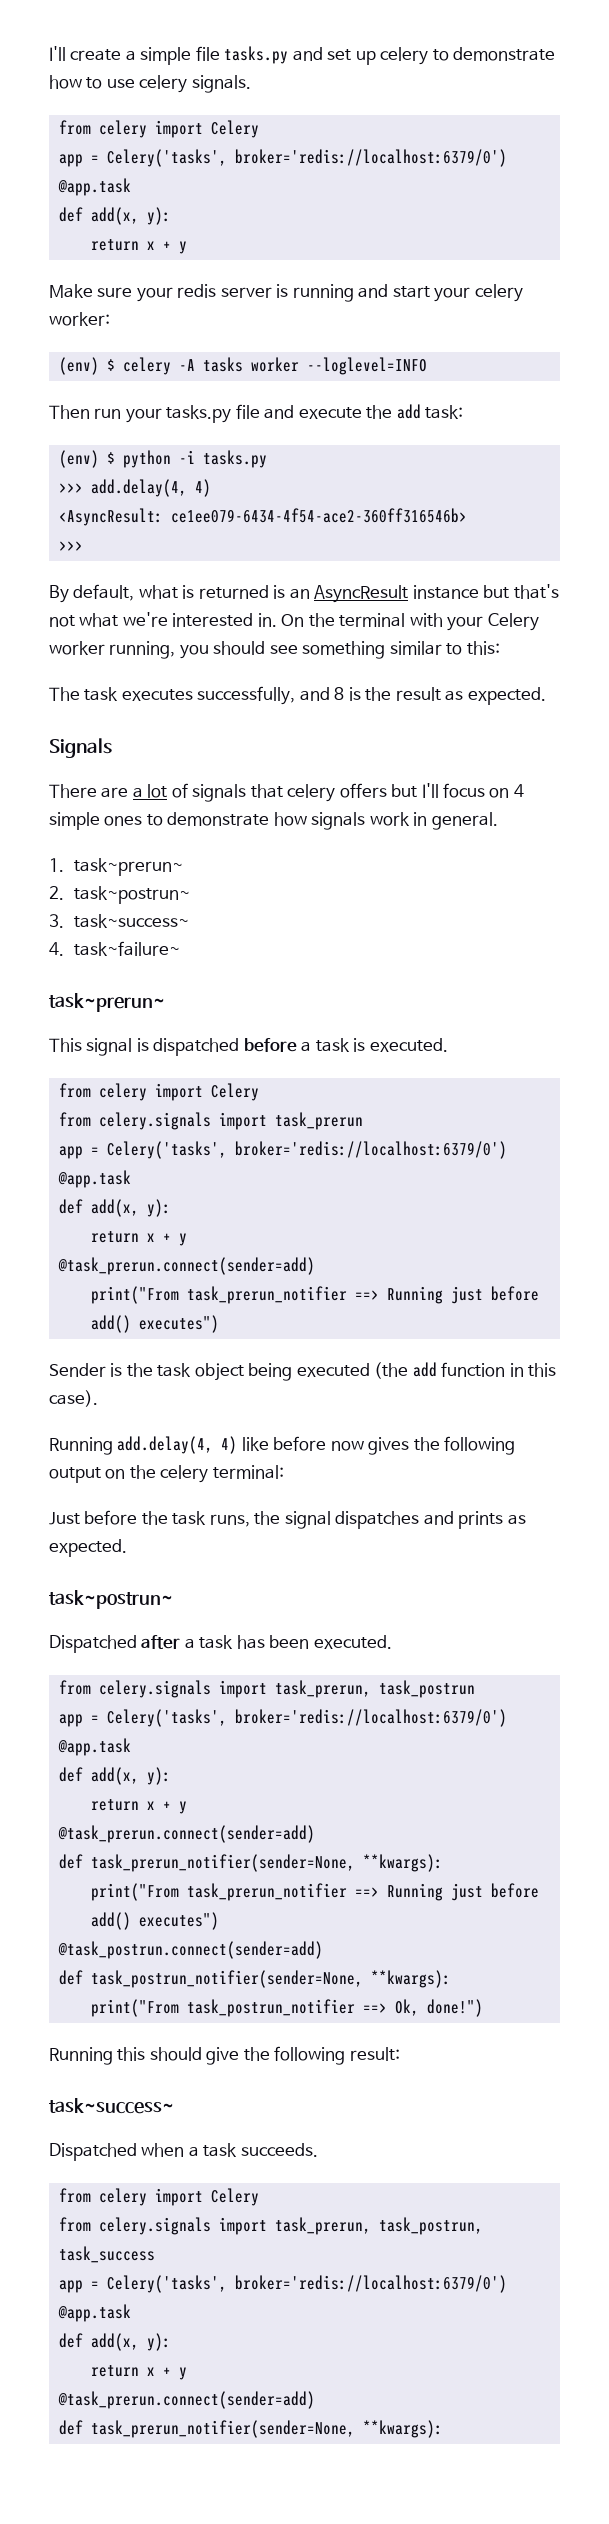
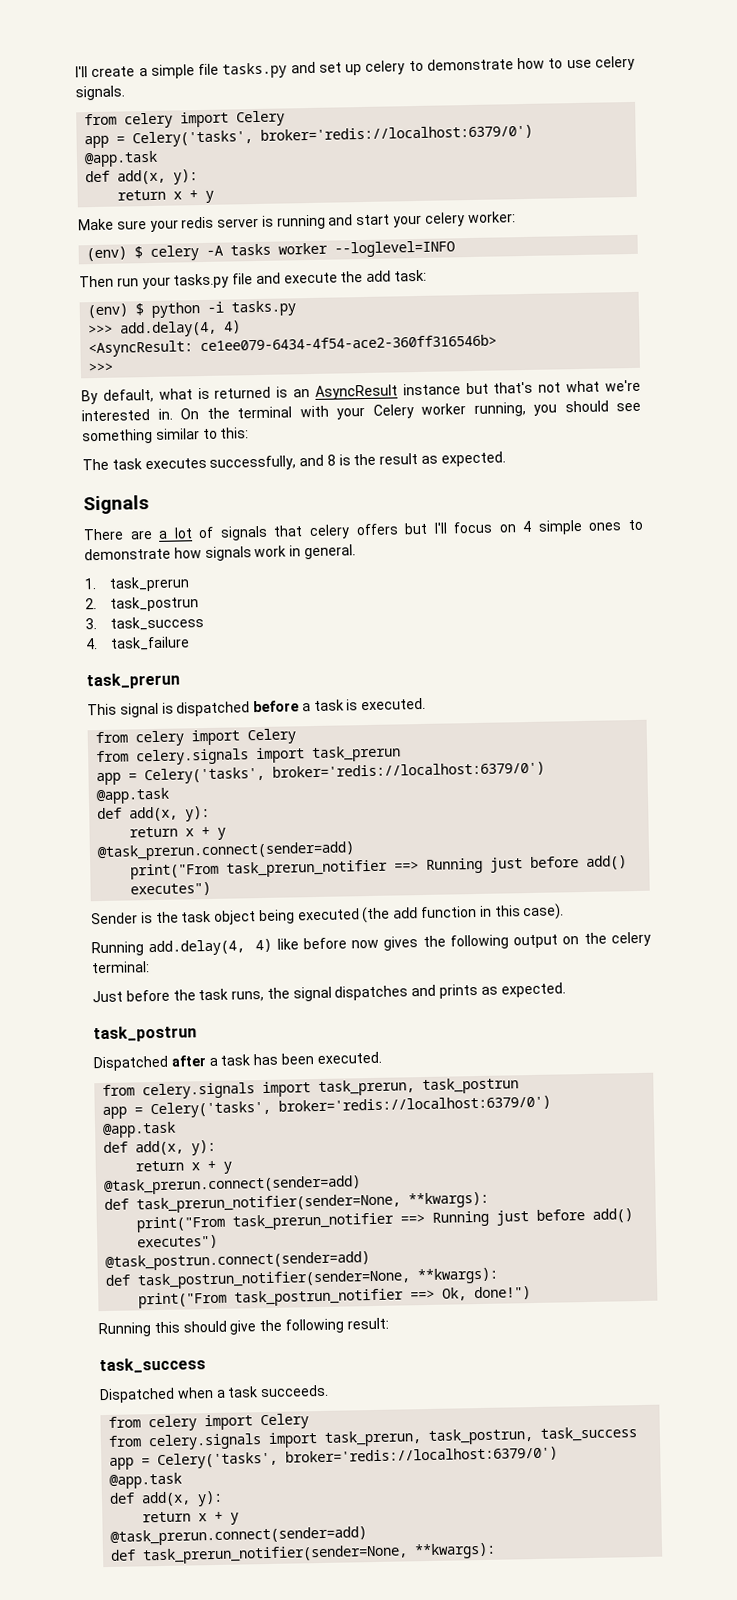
- 1. task~prerun~
+ 1. task_prerun
- 2. task~postrun~
+ 2. task_postrun
- 3. task~success~
+ 3. task_success
- 4. task~failure~
- task~prerun~
+ 4. task_failure
+ task_prerun
  Just before the task runs, the signal dispatches and prints as expected.
- task~postrun~
+ task_postrun
  Running this should give the following result:
- task~success~
+ task_success

